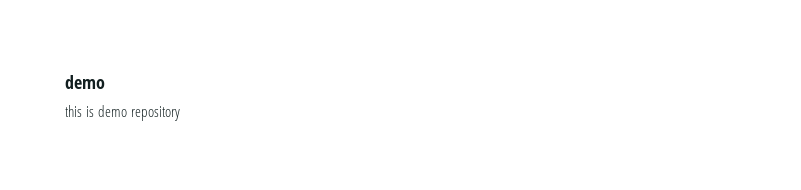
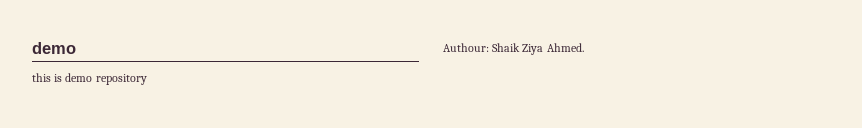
+ Authour: Shaik Ziya Ahmed.

